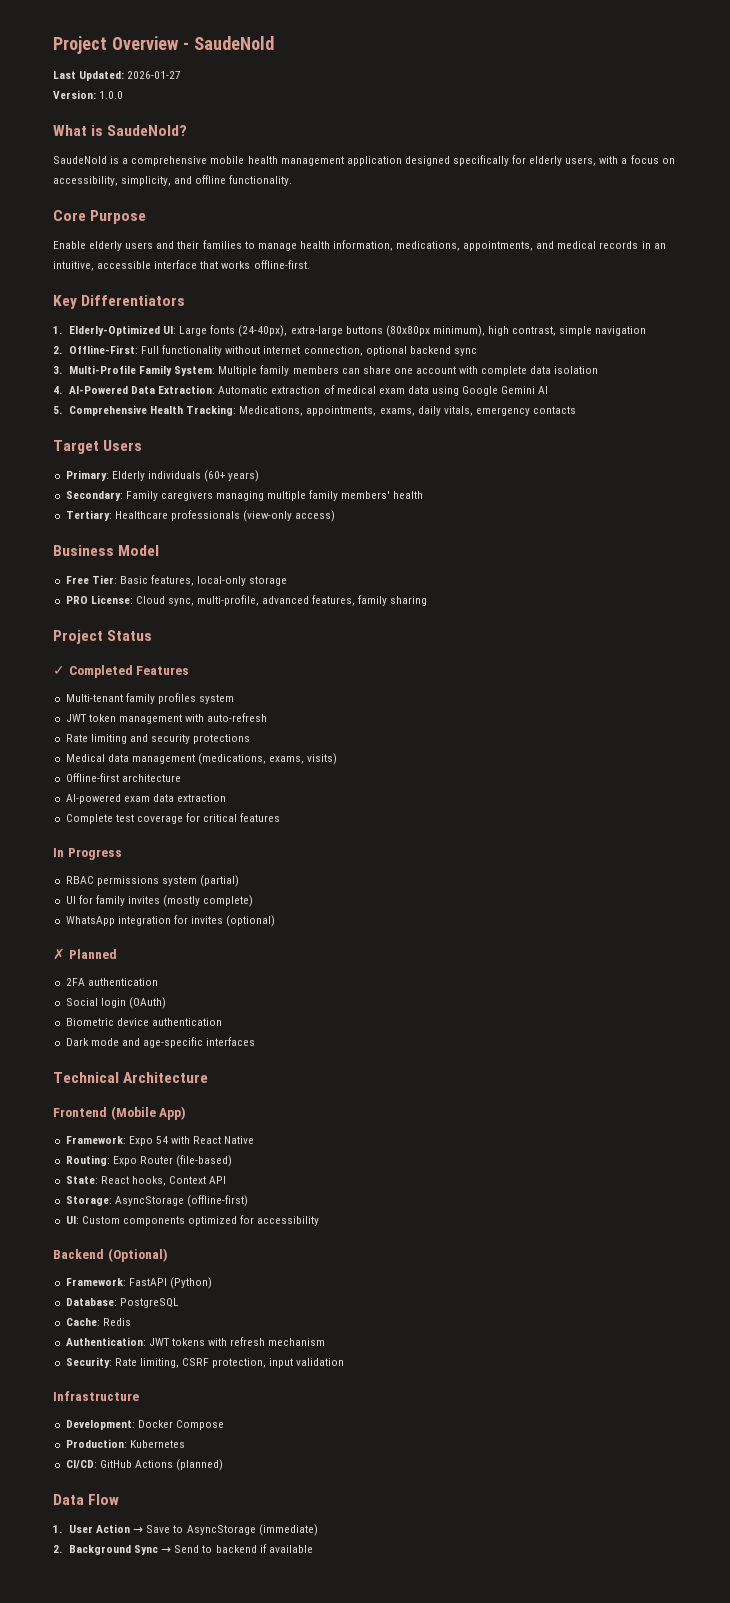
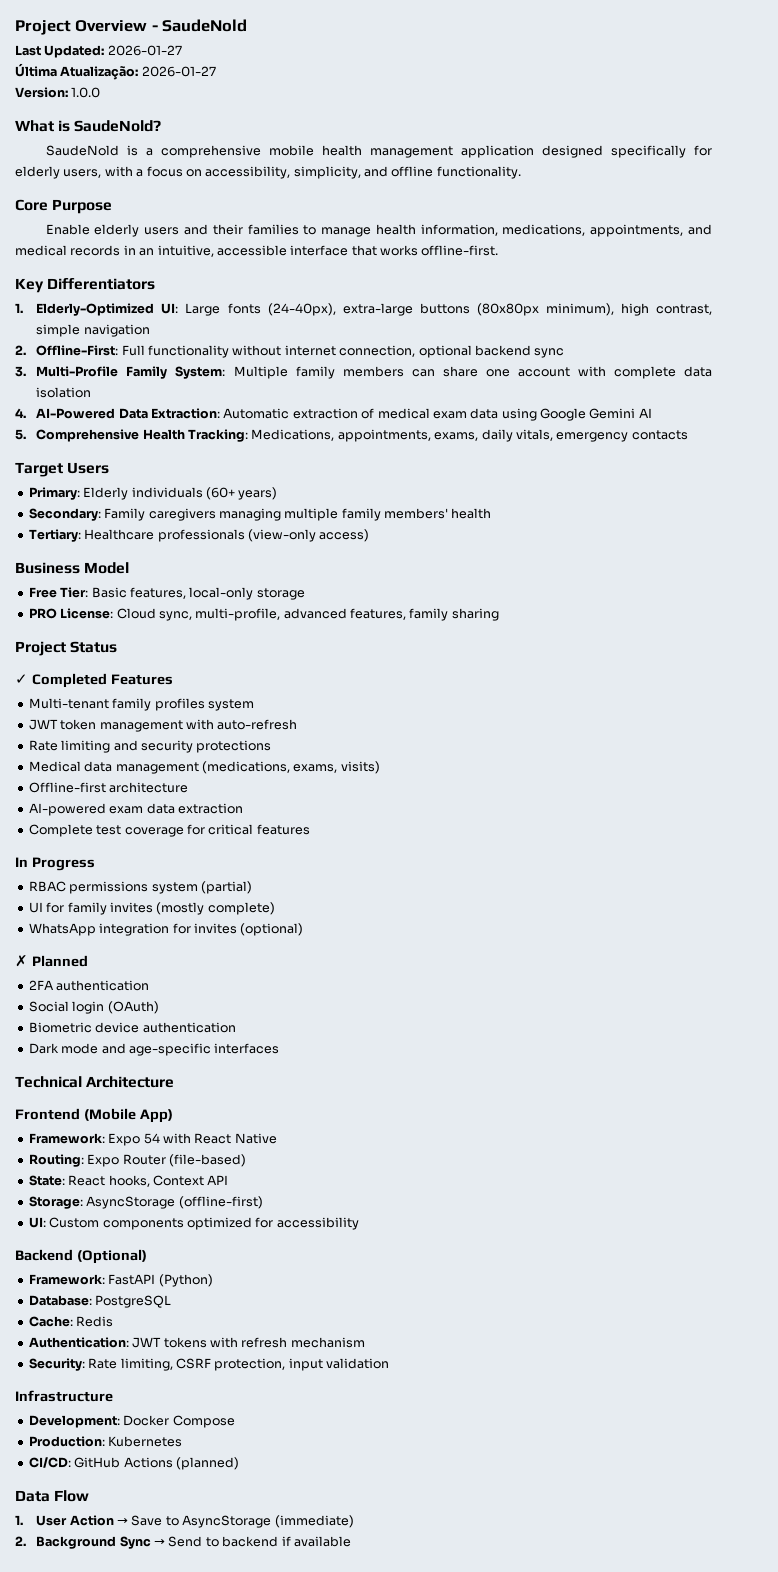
+ Última Atualização: 2026-01-27

